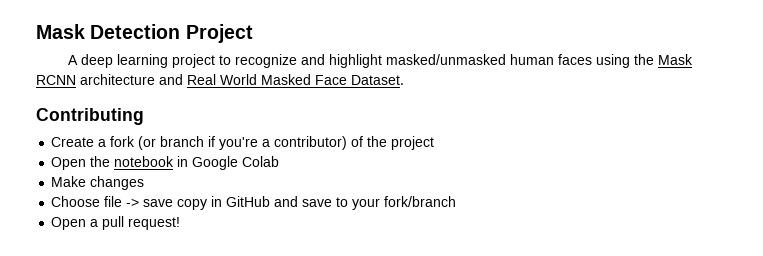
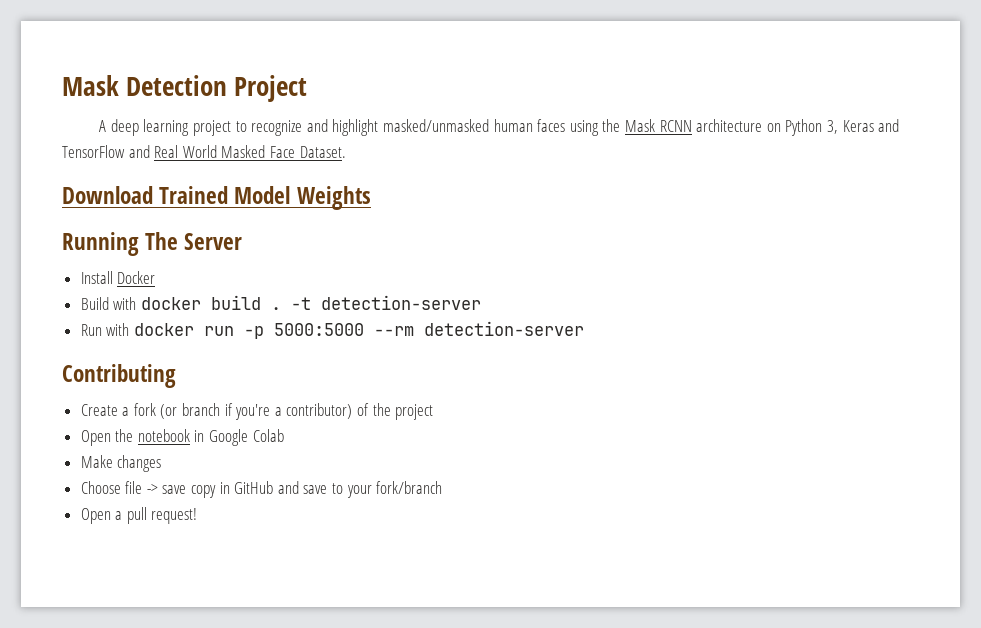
- A deep learning project to recognize and highlight masked/unmasked human faces using the Mask RCNN architecture and Real World Masked Face Dataset.
+ A deep learning project to recognize and highlight masked/unmasked human faces using the Mask RCNN architecture on Python 3, Keras and TensorFlow and Real World Masked Face Dataset.
+ Download Trained Model Weights
+ Running The Server
+ Install Docker
+ Build with docker build . -t detection-server
+ Run with docker run -p 5000:5000 --rm detection-server

